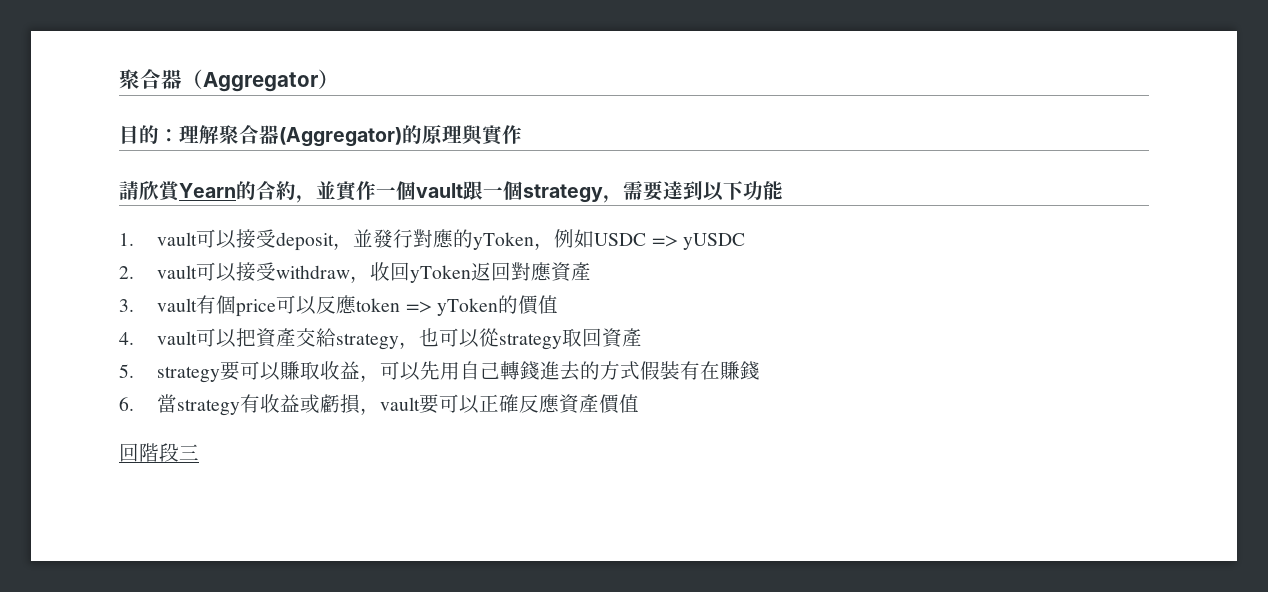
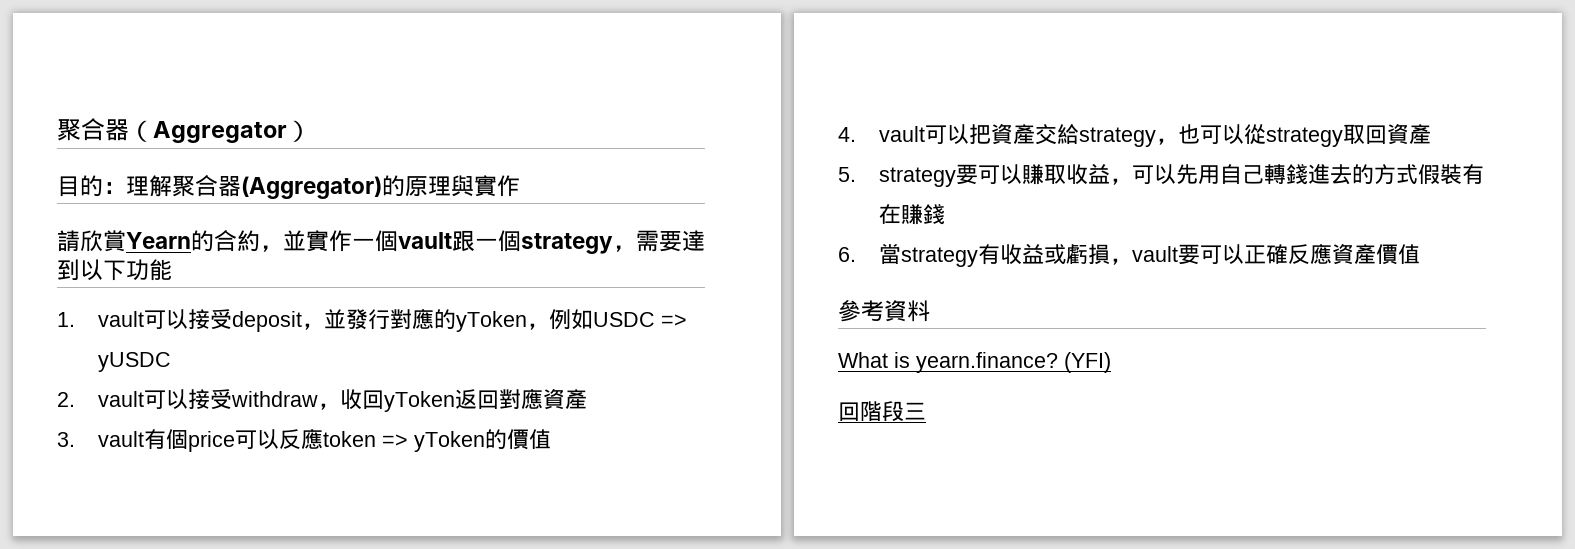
+ 參考資料
+ What is yearn.finance? (YFI)

